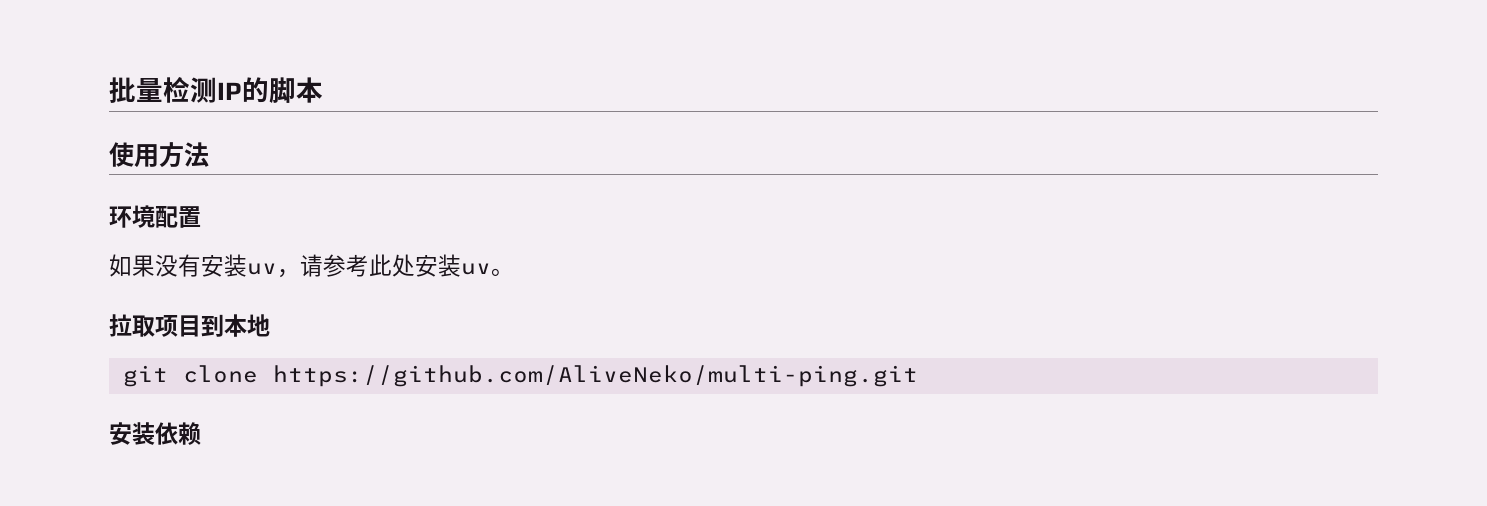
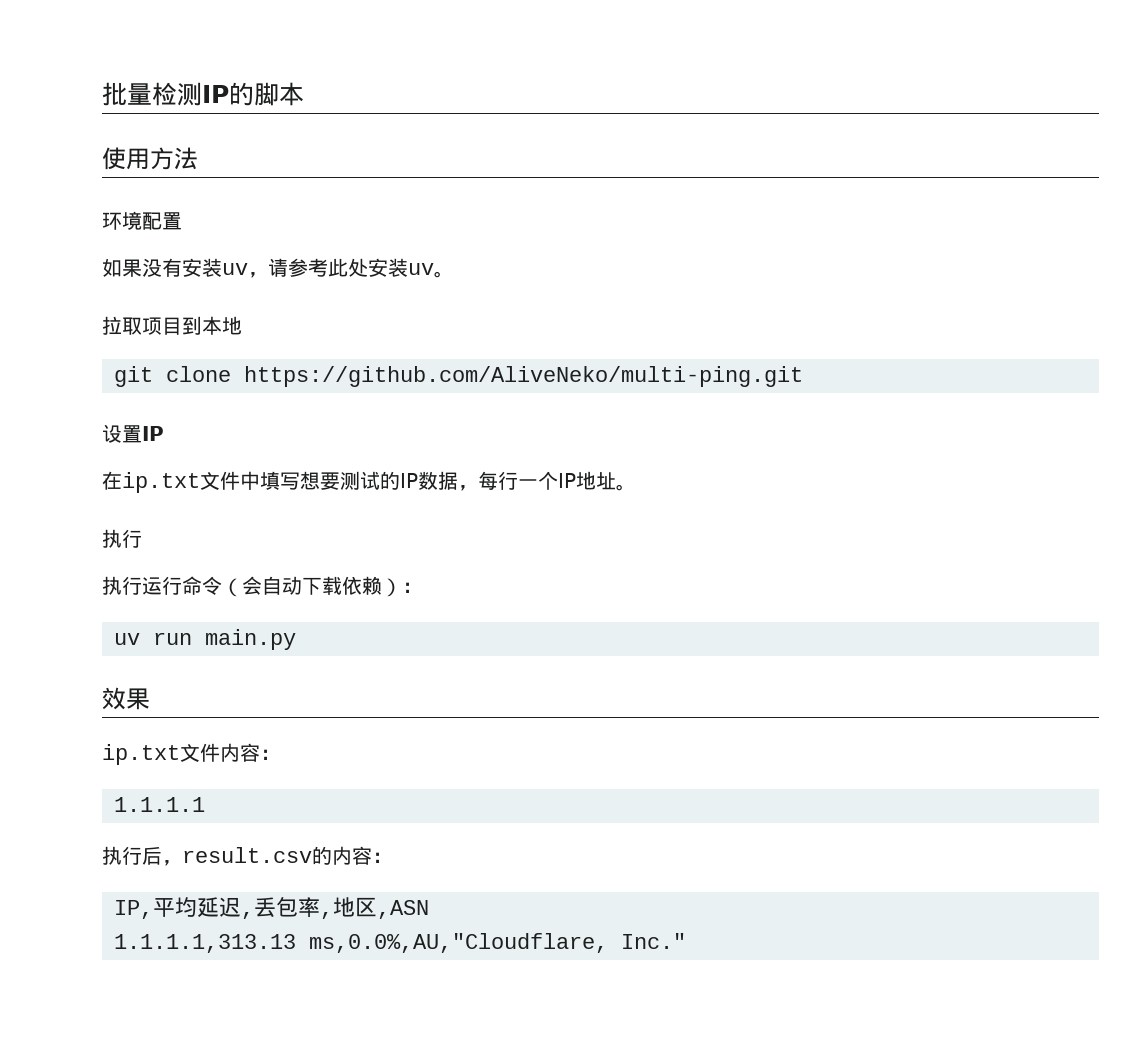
- 安装依赖
+ 设置IP
+ 在ip.txt文件中填写想要测试的IP数据，每行一个IP地址。
+ 执行
+ 执行运行命令（会自动下载依赖）：
+ uv run main.py
+ 效果
+ ip.txt文件内容：
+ 1.1.1.1
+ 执行后，result.csv的内容：
+ IP,平均延迟,丢包率,地区,ASN
+ 1.1.1.1,313.13 ms,0.0%,AU,"Cloudflare, Inc."

